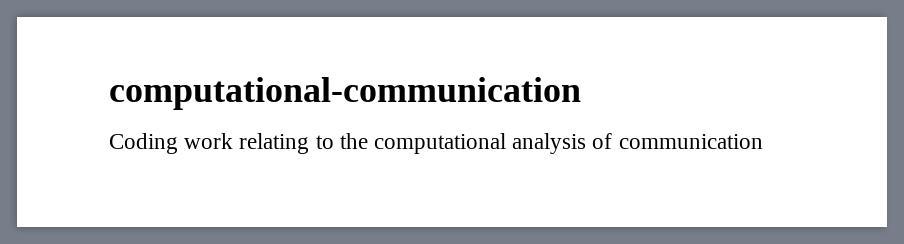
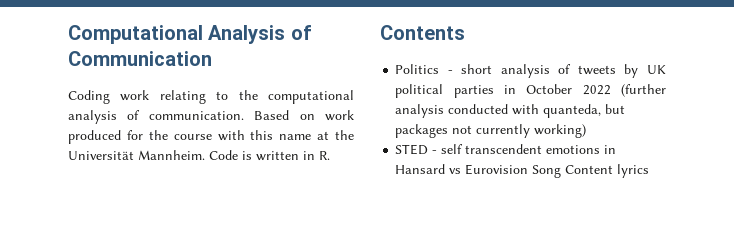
- computational-communication
+ Computational Analysis of Communication
- Coding work relating to the computational analysis of communication
+ Coding work relating to the computational analysis of communication. Based on work produced for the course with this name at the Universität Mannheim. Code is written in R.
+ Contents
+ Politics - short analysis of tweets by UK political parties in October 2022 (further analysis conducted with quanteda, but packages not currently working)
+ STED - self transcendent emotions in Hansard vs Eurovision Song Content lyrics

